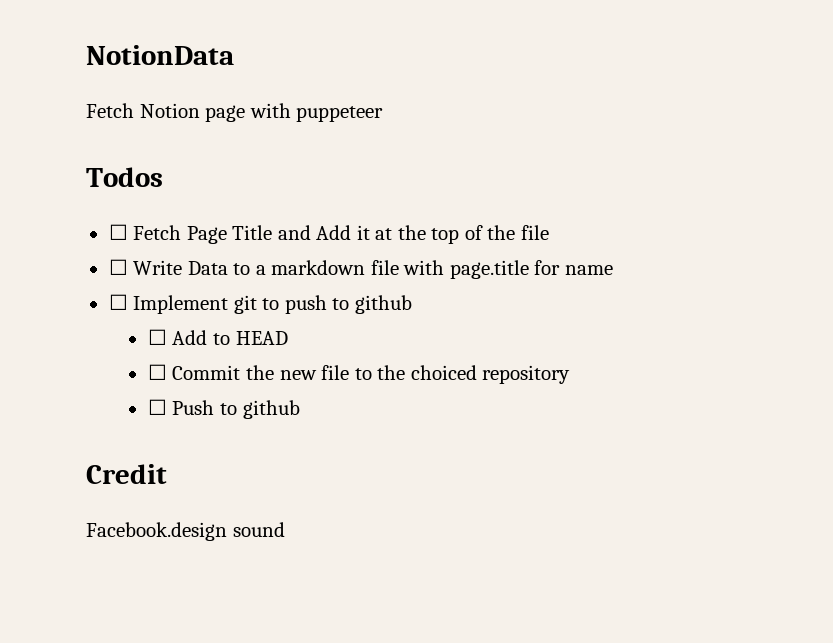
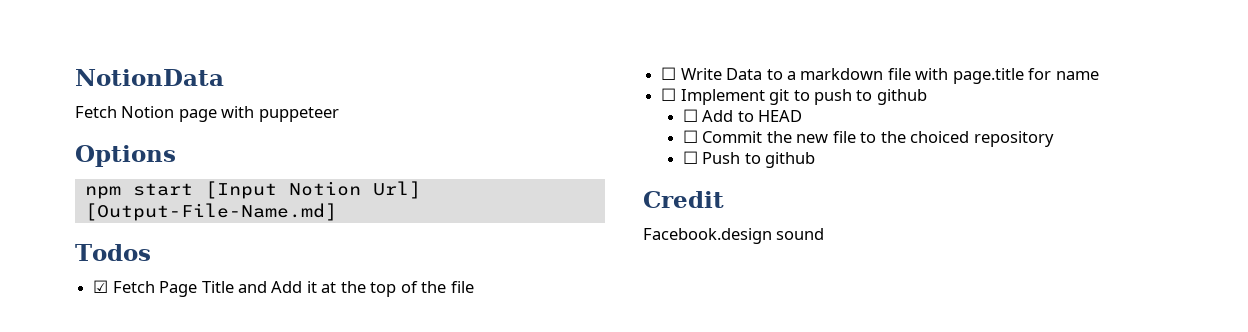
+ Options
+ npm start [Input Notion Url] [Output-File-Name.md]
- ☐ Fetch Page Title and Add it at the top of the file
+ ☑ Fetch Page Title and Add it at the top of the file

